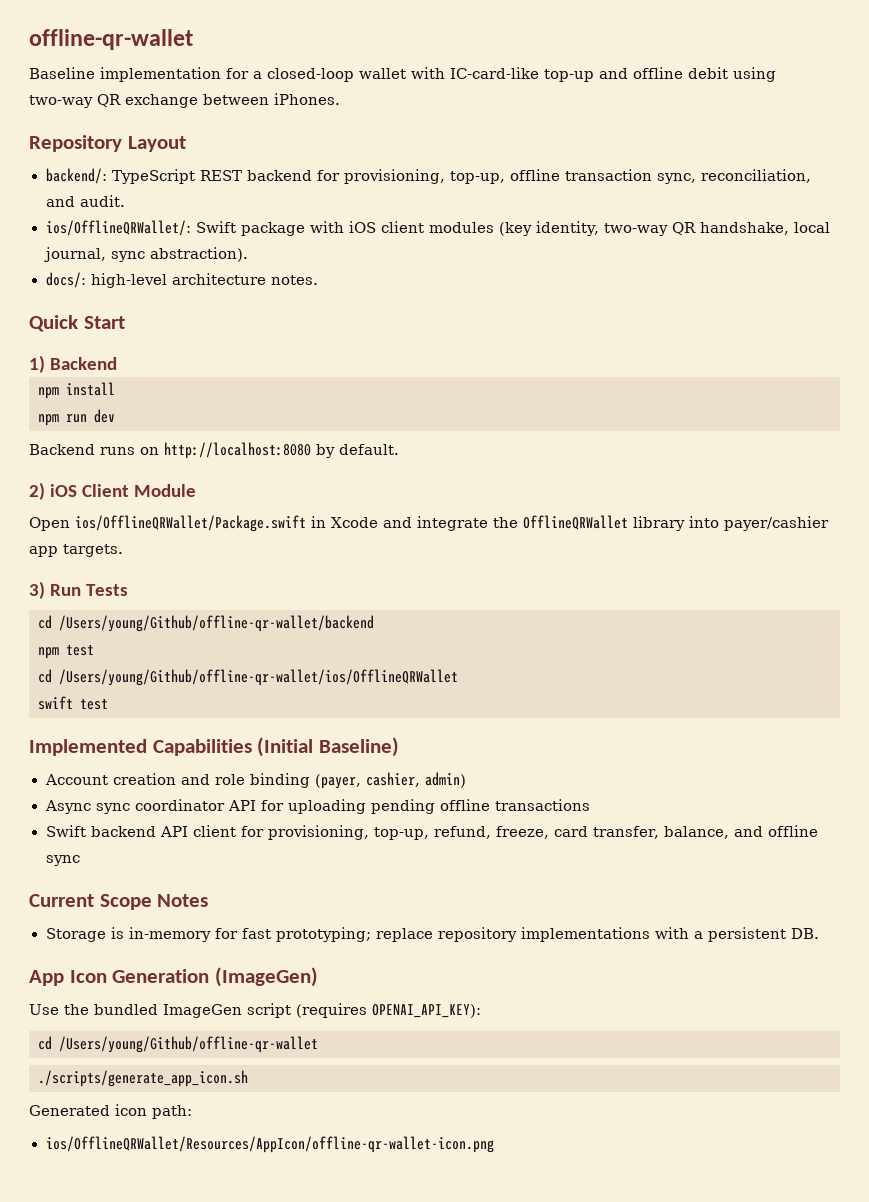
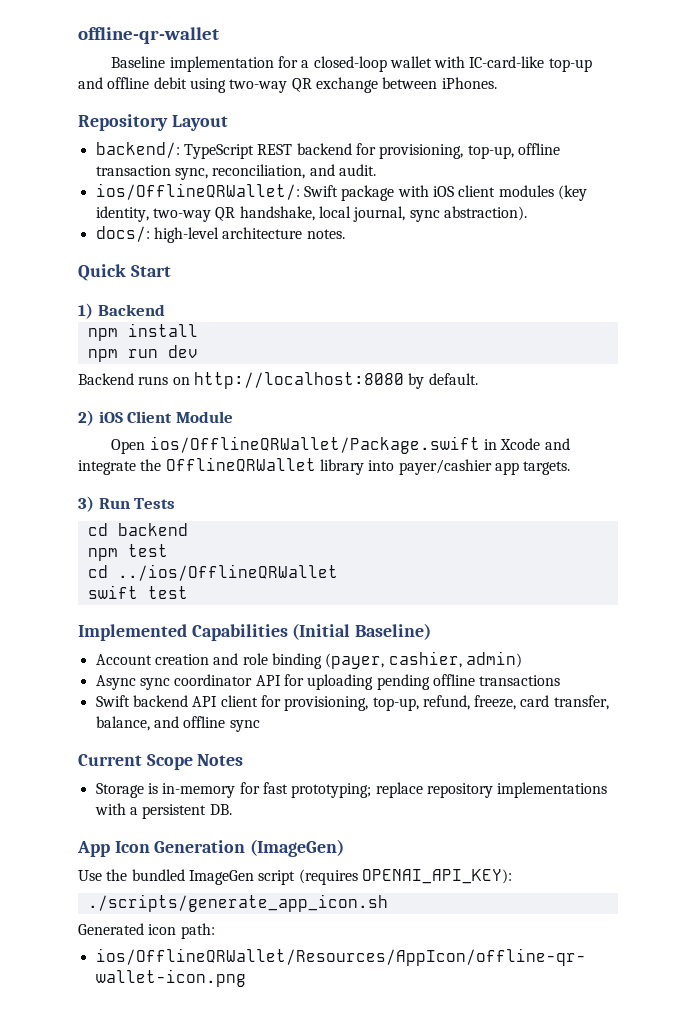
- cd /Users/young/Github/offline-qr-wallet/backend
+ cd backend
- cd /Users/young/Github/offline-qr-wallet/ios/OfflineQRWallet
+ cd ../ios/OfflineQRWallet
- cd /Users/young/Github/offline-qr-wallet

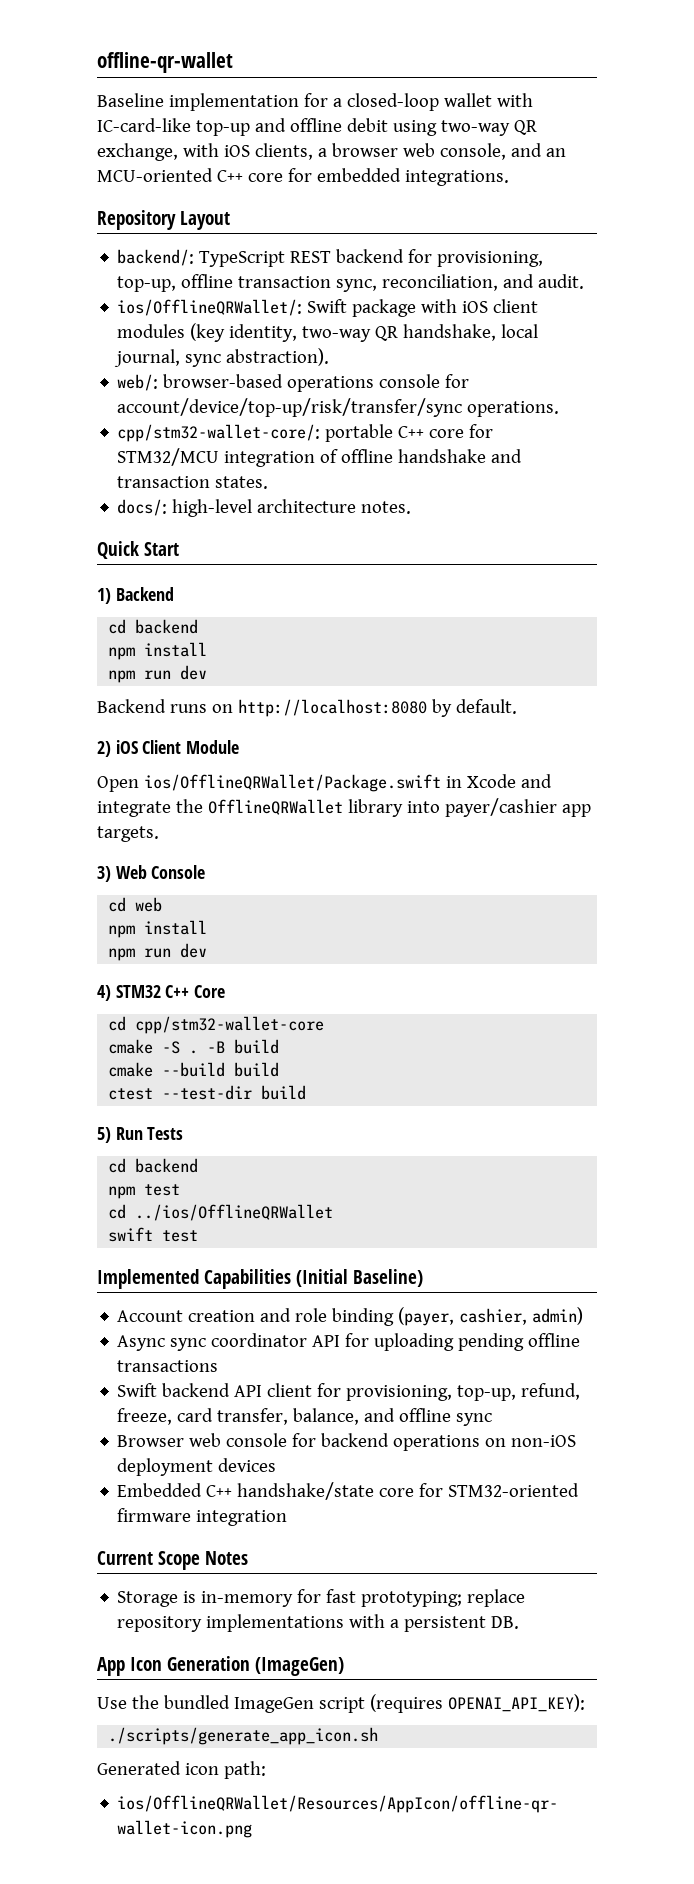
- Baseline implementation for a closed-loop wallet with IC-card-like top-up and offline debit using two-way QR exchange between iPhones.
+ Baseline implementation for a closed-loop wallet with IC-card-like top-up and offline debit using two-way QR exchange, with iOS clients, a browser web console, and an MCU-oriented C++ core for embedded integrations.
+ web/: browser-based operations console for account/device/top-up/risk/transfer/sync operations.
+ cpp/stm32-wallet-core/: portable C++ core for STM32/MCU integration of offline handshake and transaction states.
  1) Backend
+ cd backend
- 3) Run Tests
+ 3) Web Console
+ cd web
+ npm install
+ npm run dev
+ 4) STM32 C++ Core
+ cd cpp/stm32-wallet-core
+ cmake -S . -B build
+ cmake --build build
+ ctest --test-dir build
+ 5) Run Tests
+ Browser web console for backend operations on non-iOS deployment devices
+ Embedded C++ handshake/state core for STM32-oriented firmware integration

